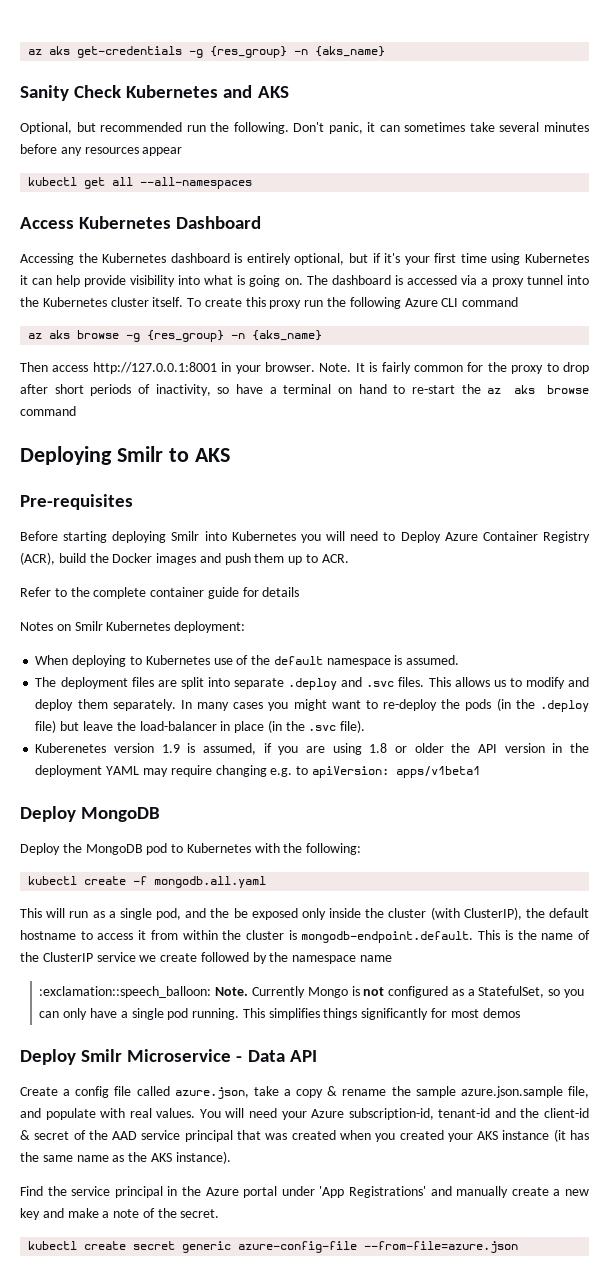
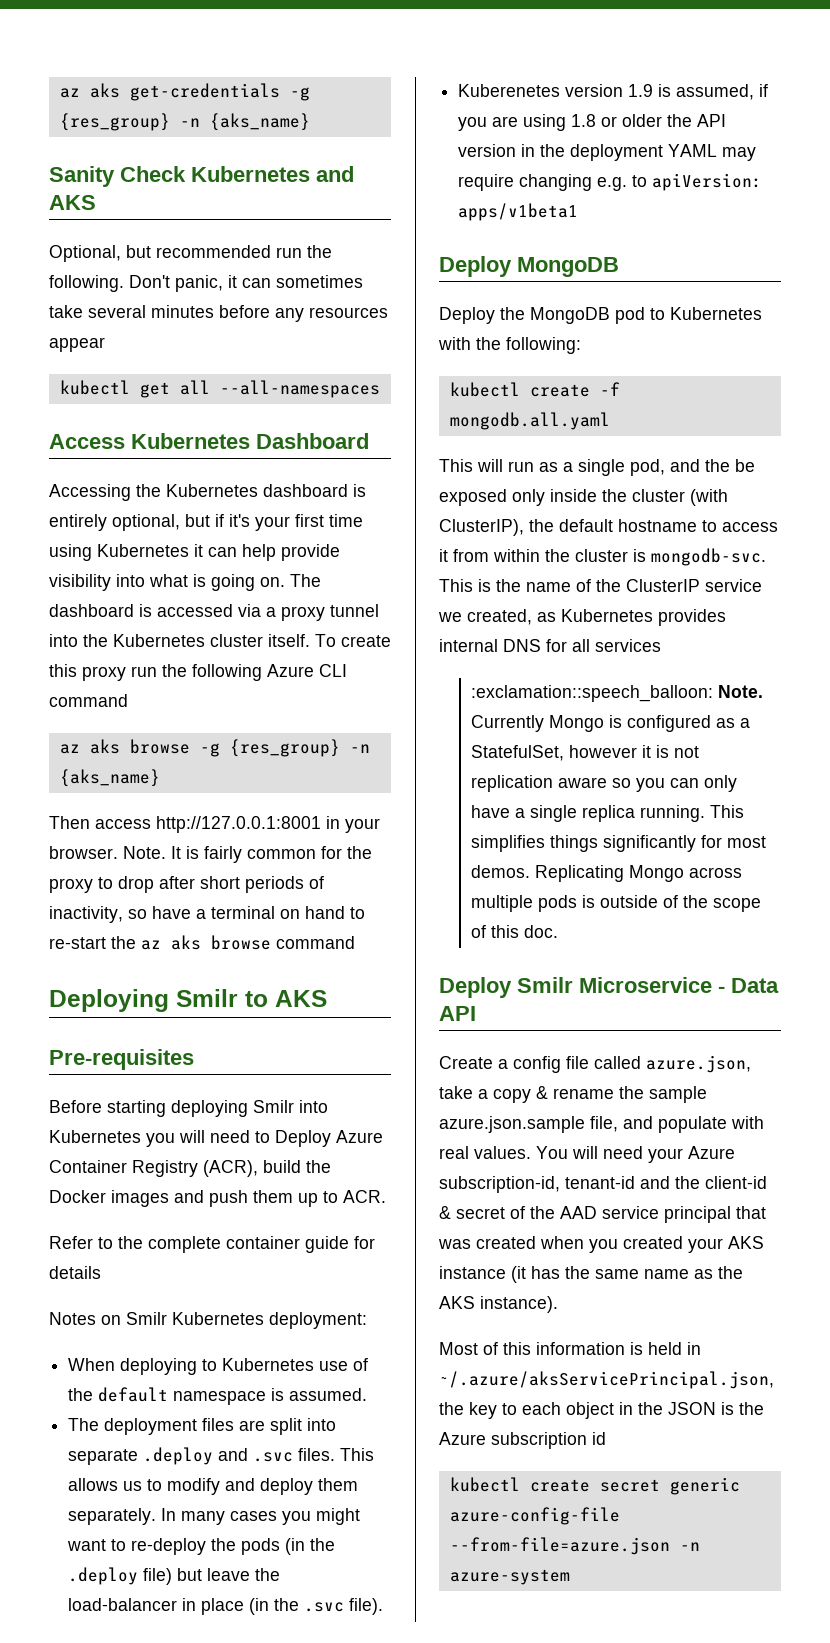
- This will run as a single pod, and the be exposed only inside the cluster (with ClusterIP), the default hostname to access it from within the cluster is mongodb-endpoint.default. This is the name of the ClusterIP service we create followed by the namespace name
+ This will run as a single pod, and the be exposed only inside the cluster (with ClusterIP), the default hostname to access it from within the cluster is mongodb-svc. This is the name of the ClusterIP service we created, as Kubernetes provides internal DNS for all services
- Currently Mongo is not configured as a StatefulSet, so you can only have a single pod running.
+ Currently Mongo is configured as a StatefulSet, however it is not replication aware so you can only have a single replica running.
- This simplifies things significantly for most demos
+ This simplifies things significantly for most demos. Replicating Mongo across multiple pods is outside of the scope of this doc.
- Find the service principal in the Azure portal under 'App Registrations' and manually create a new key and make a note of the secret.
+ Most of this information is held in ~/.azure/aksServicePrincipal.json, the key to each object in the JSON is the Azure subscription id
- kubectl create secret generic azure-config-file --from-file=azure.json
+ kubectl create secret generic azure-config-file --from-file=azure.json -n azure-system

